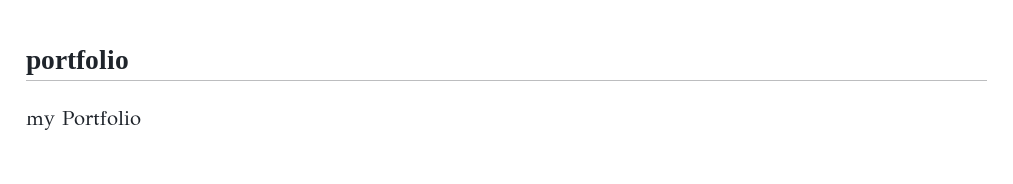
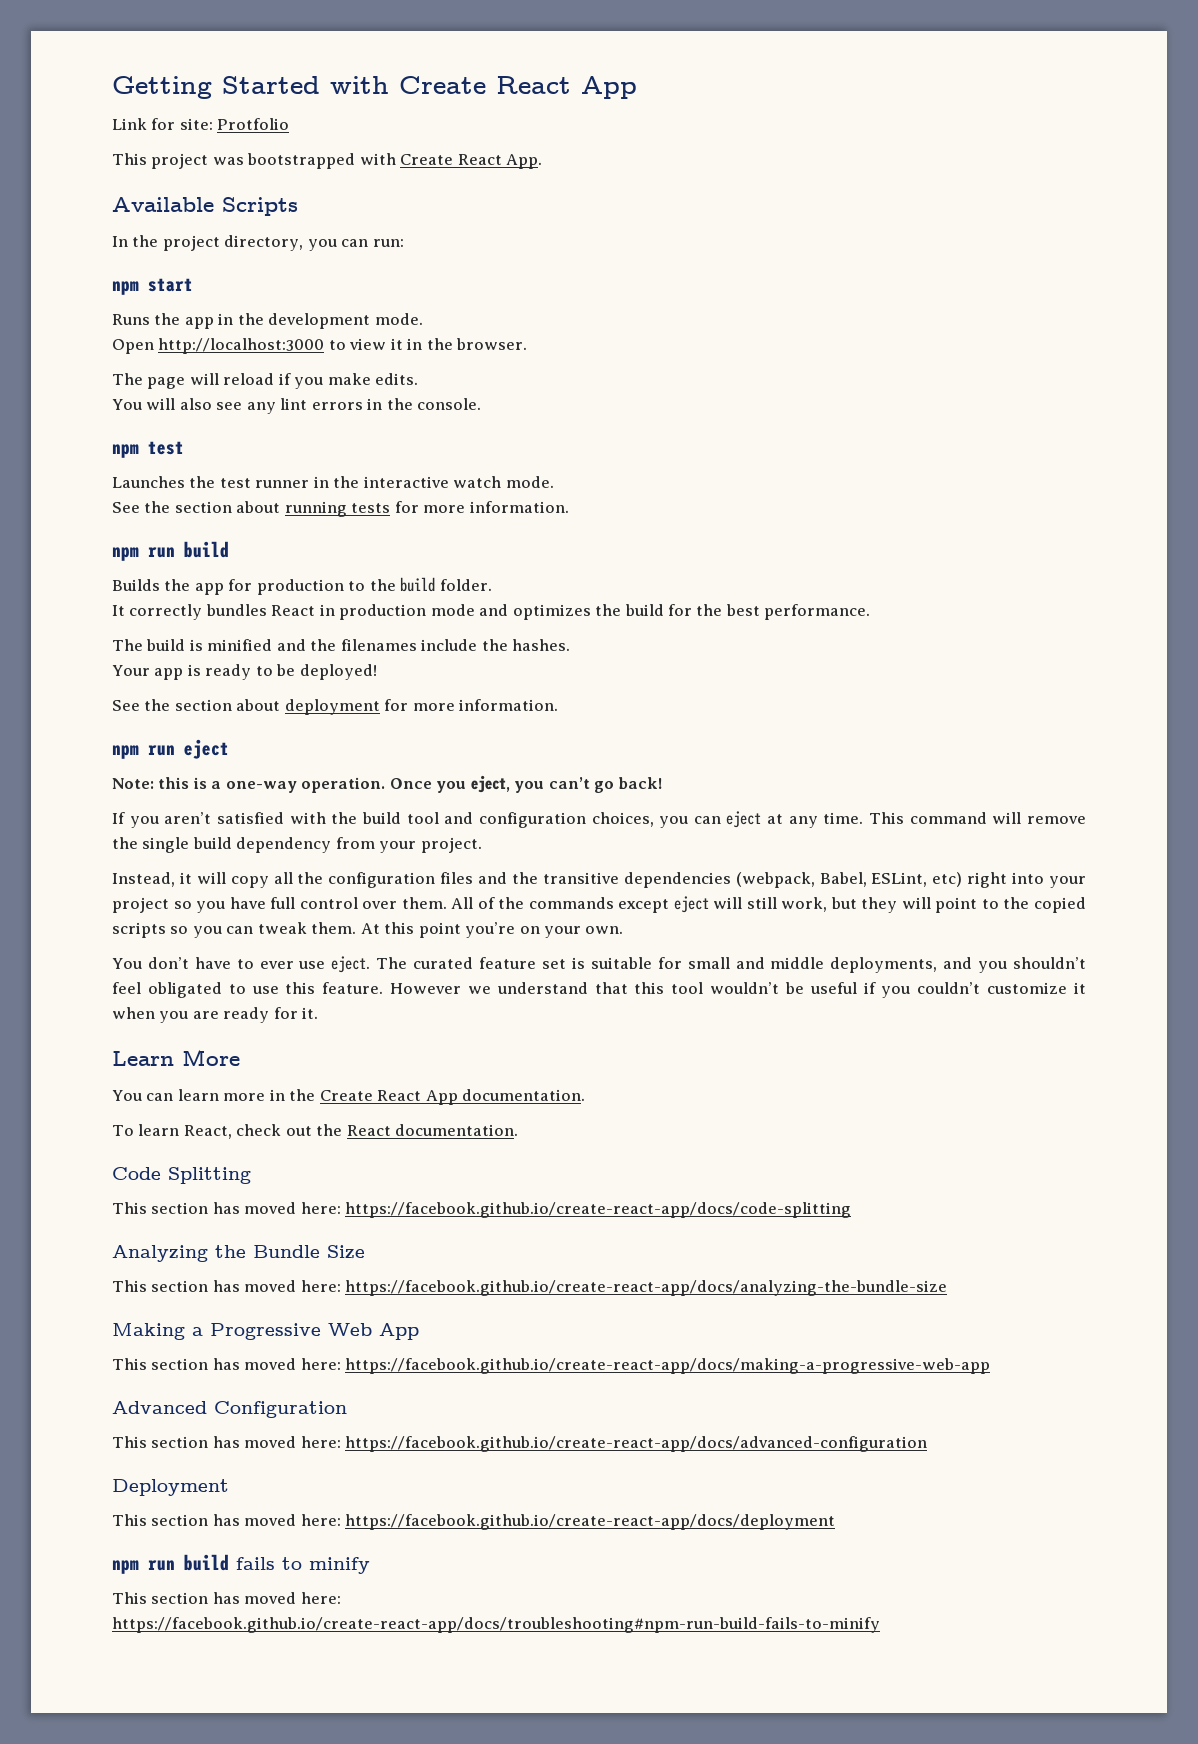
- portfolio
- my Portfolio
+ Getting Started with Create React App
+ Link for site: Protfolio
+ This project was bootstrapped with Create React App.
+ Available Scripts
+ In the project directory, you can run:
+ npm start
+ Runs the app in the development mode.
+ Open http://localhost:3000 to view it in the browser.
+ The page will reload if you make edits.
+ You will also see any lint errors in the console.
+ npm test
+ Launches the test runner in the interactive watch mode.
+ See the section about running tests for more information.
+ npm run build
+ Builds the app for production to the build folder.
+ It correctly bundles React in production mode and optimizes the build for the best performance.
+ The build is minified and the filenames include the hashes.
+ Your app is ready to be deployed!
+ See the section about deployment for more information.
+ npm run eject
+ Note: this is a one-way operation. Once you eject, you can’t go back!
+ If you aren’t satisfied with the build tool and configuration choices, you can eject at any time. This command will remove the single build dependency from your project.
+ Instead, it will copy all the configuration files and the transitive dependencies (webpack, Babel, ESLint, etc) right into your project so you have full control over them. All of the commands except eject will still work, but they will point to the copied scripts so you can tweak them. At this point you’re on your own.
+ You don’t have to ever use eject. The curated feature set is suitable for small and middle deployments, and you shouldn’t feel obligated to use this feature. However we understand that this tool wouldn’t be useful if you couldn’t customize it when you are ready for it.
+ Learn More
+ You can learn more in the Create React App documentation.
+ To learn React, check out the React documentation.
+ Code Splitting
+ This section has moved here: https://facebook.github.io/create-react-app/docs/code-splitting
+ Analyzing the Bundle Size
+ This section has moved here: https://facebook.github.io/create-react-app/docs/analyzing-the-bundle-size
+ Making a Progressive Web App
+ This section has moved here: https://facebook.github.io/create-react-app/docs/making-a-progressive-web-app
+ Advanced Configuration
+ This section has moved here: https://facebook.github.io/create-react-app/docs/advanced-configuration
+ Deployment
+ This section has moved here: https://facebook.github.io/create-react-app/docs/deployment
+ npm run build fails to minify
+ This section has moved here: https://facebook.github.io/create-react-app/docs/troubleshooting#npm-run-build-fails-to-minify

